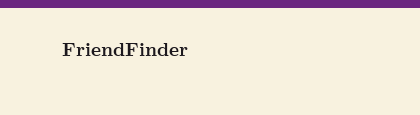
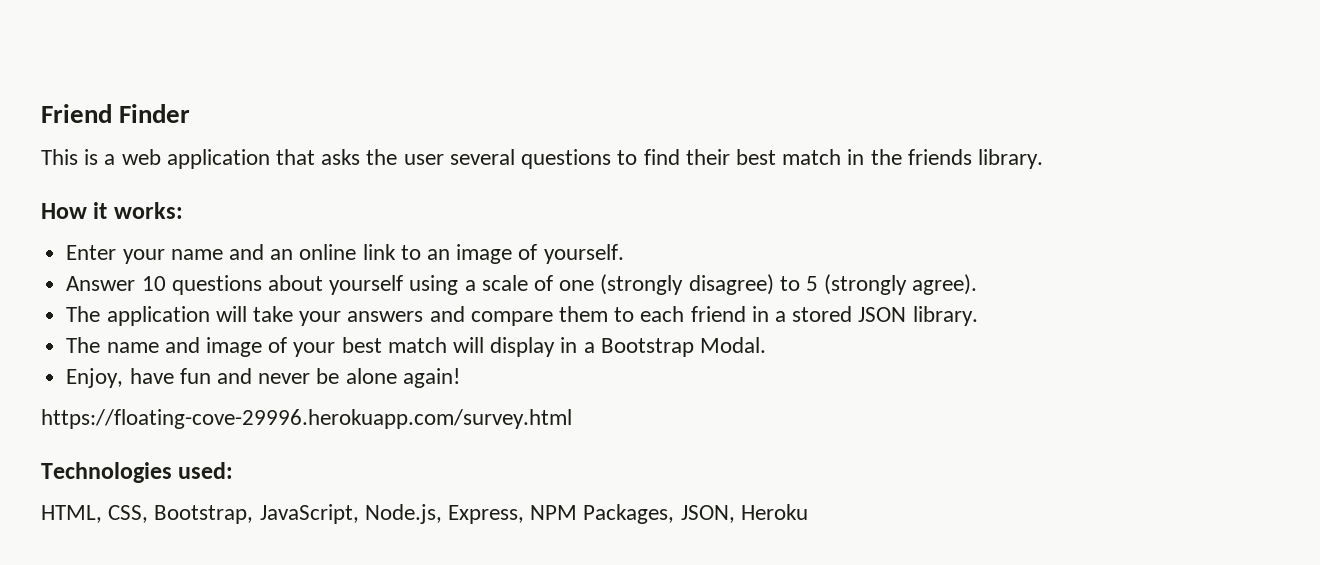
- FriendFinder
+ Friend Finder
+ This is a web application that asks the user several questions to find their best match in the friends library.
+ How it works:
+ Enter your name and an online link to an image of yourself.
+ Answer 10 questions about yourself using a scale of one (strongly disagree) to 5 (strongly agree).
+ The application will take your answers and compare them to each friend in a stored JSON library.
+ The name and image of your best match will display in a Bootstrap Modal.
+ Enjoy, have fun and never be alone again!
+ https://floating-cove-29996.herokuapp.com/survey.html
+ Technologies used:
+ HTML, CSS, Bootstrap, JavaScript, Node.js, Express, NPM Packages, JSON, Heroku

